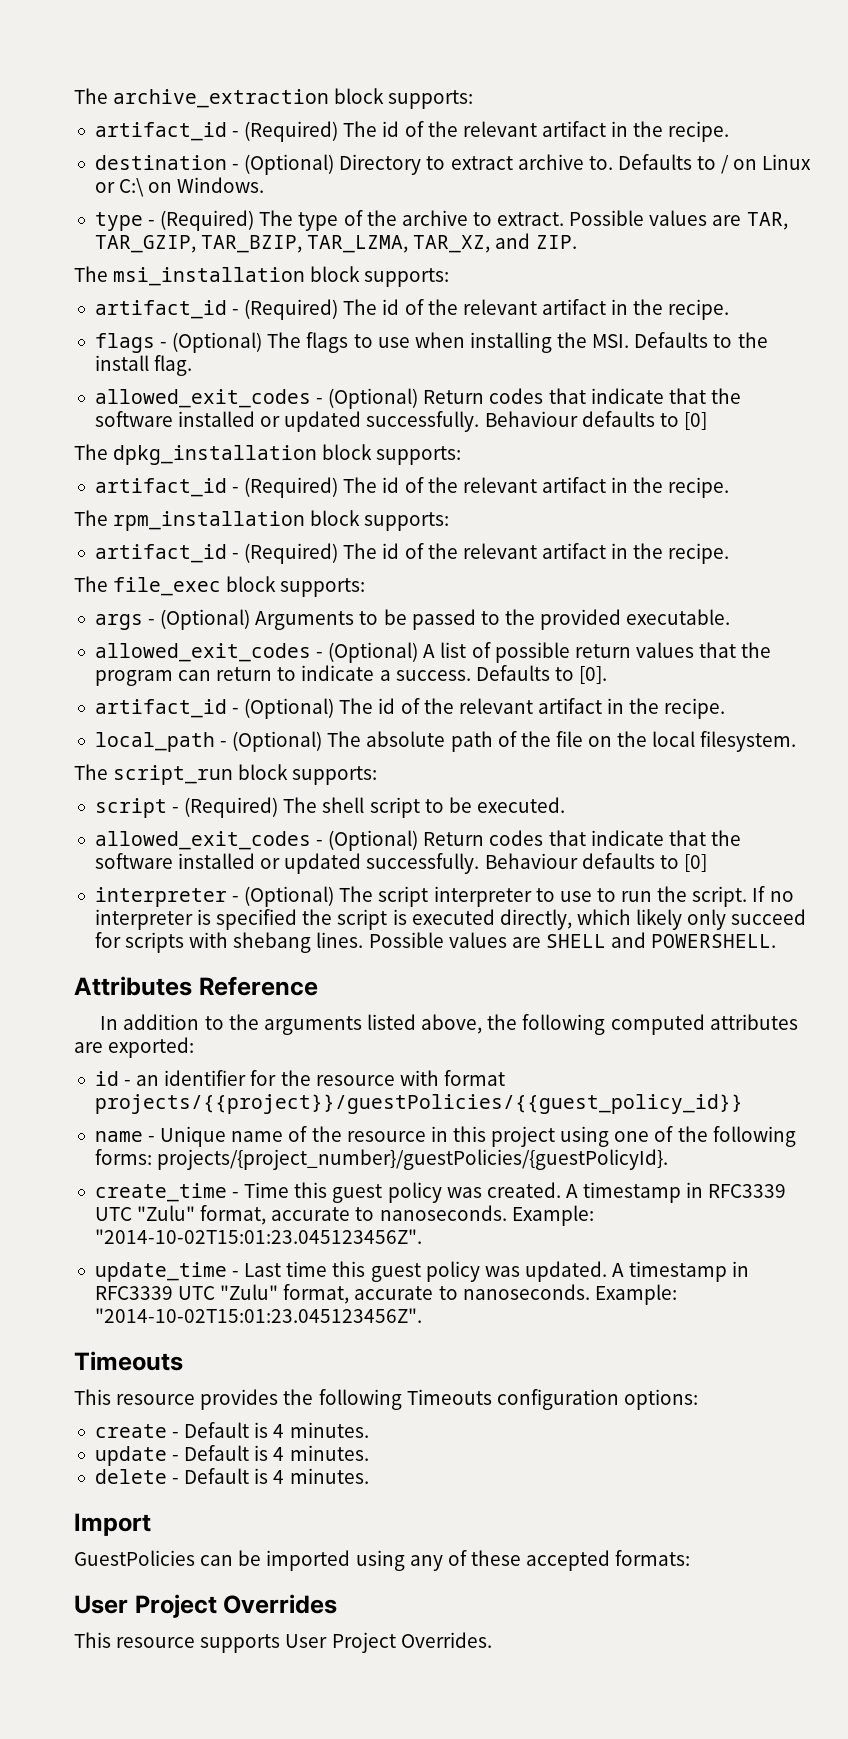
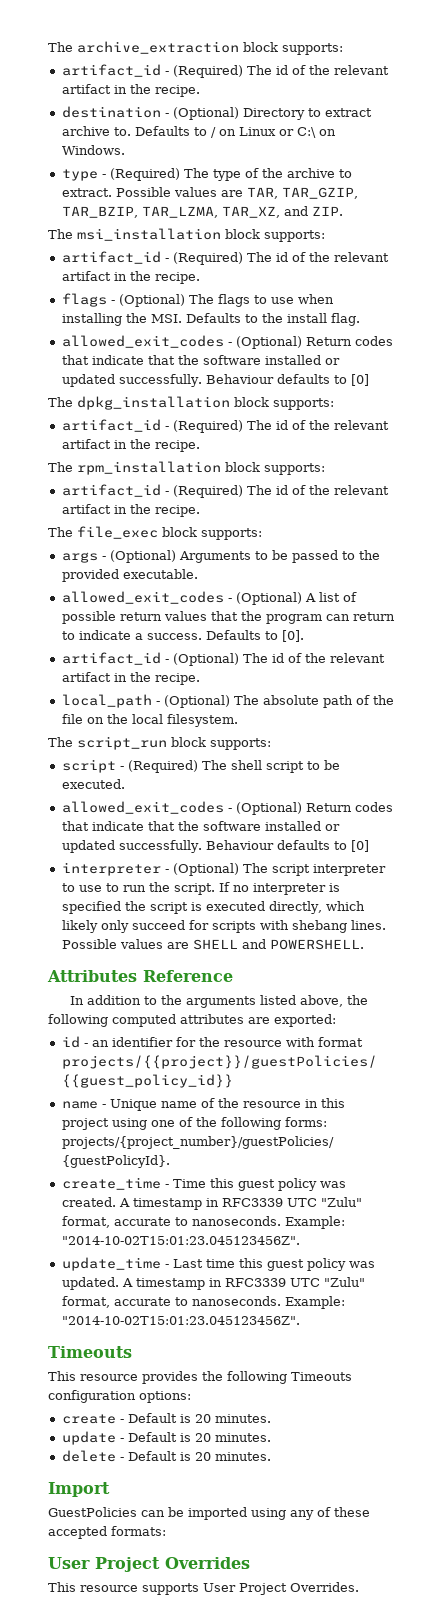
- create - Default is 4 minutes.
+ create - Default is 20 minutes.
- update - Default is 4 minutes.
+ update - Default is 20 minutes.
- delete - Default is 4 minutes.
+ delete - Default is 20 minutes.

